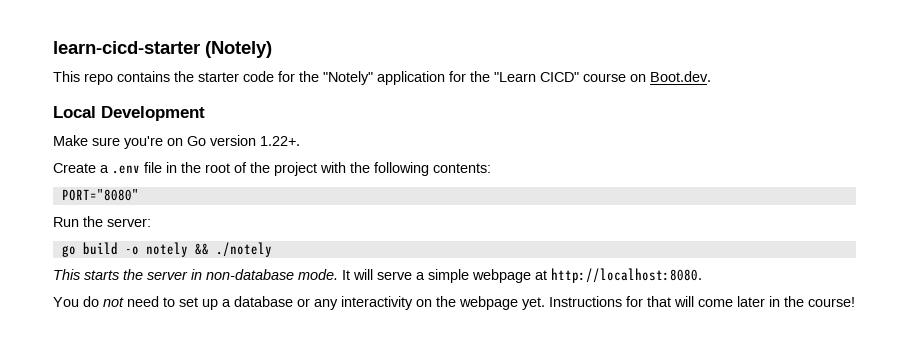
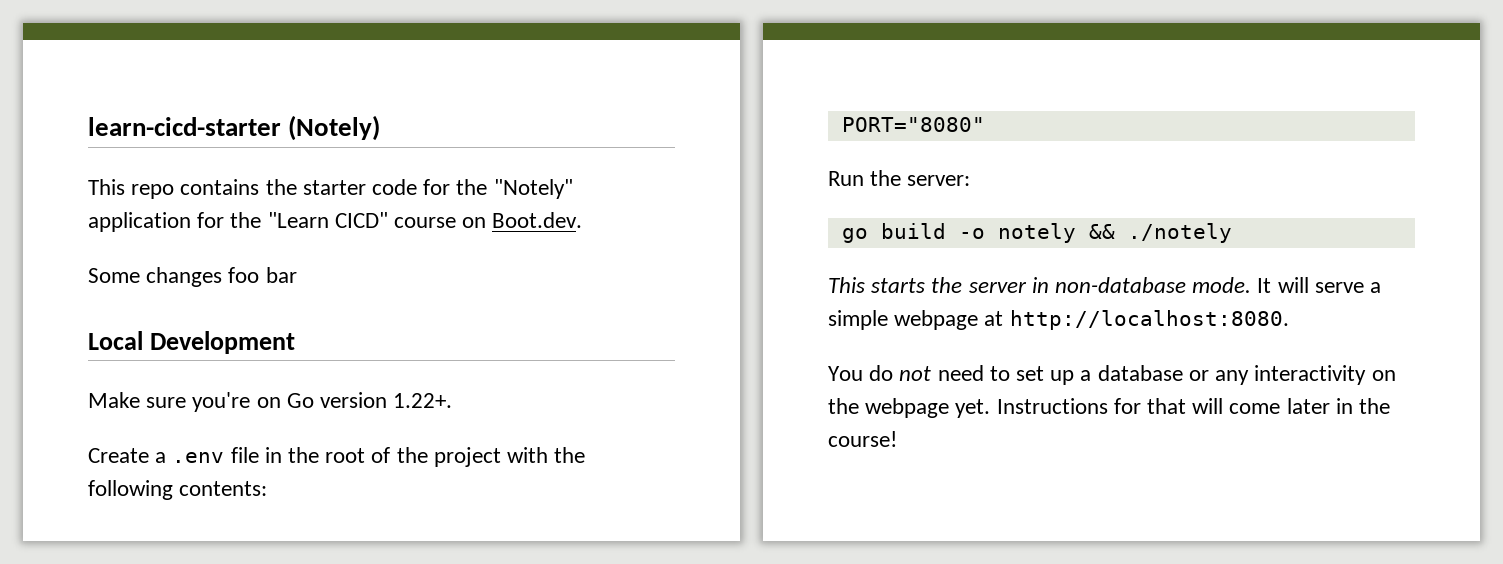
+ Some changes foo bar

